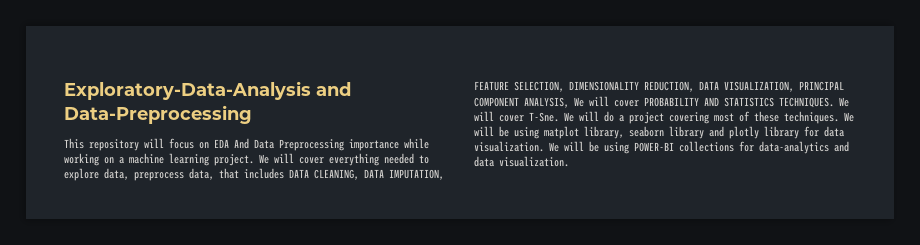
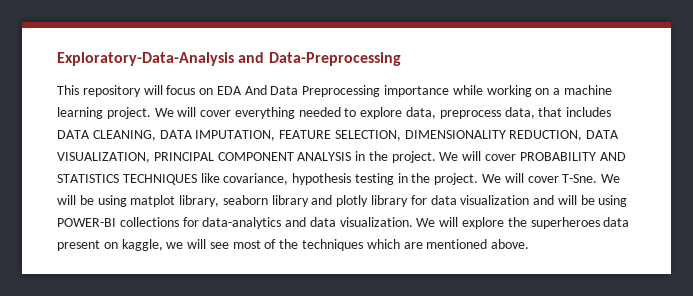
- We will cover everything needed to explore data, preprocess data, that includes DATA CLEANING, DATA IMPUTATION, FEATURE SELECTION, DIMENSIONALITY REDUCTION, DATA VISUALIZATION, PRINCIPAL COMPONENT ANALYSIS, We will cover PROBABILITY AND STATISTICS TECHNIQUES.
+ We will cover everything needed to explore data, preprocess data, that includes DATA CLEANING, DATA IMPUTATION, FEATURE SELECTION, DIMENSIONALITY REDUCTION, DATA VISUALIZATION, PRINCIPAL COMPONENT ANALYSIS in the project. We will cover PROBABILITY AND STATISTICS TECHNIQUES like covariance, hypothesis testing in the project.
- We will do a project covering most of these techniques. We will be using matplot library, seaborn library and plotly library for data visualization. We will be using POWER-BI collections for data-analytics and data visualization.
+ We will be using matplot library, seaborn library and plotly library for data visualization and will be using POWER-BI collections for data-analytics and data visualization.
+ We will explore the superheroes data present on kaggle, we will see most of the techniques which are mentioned above.

